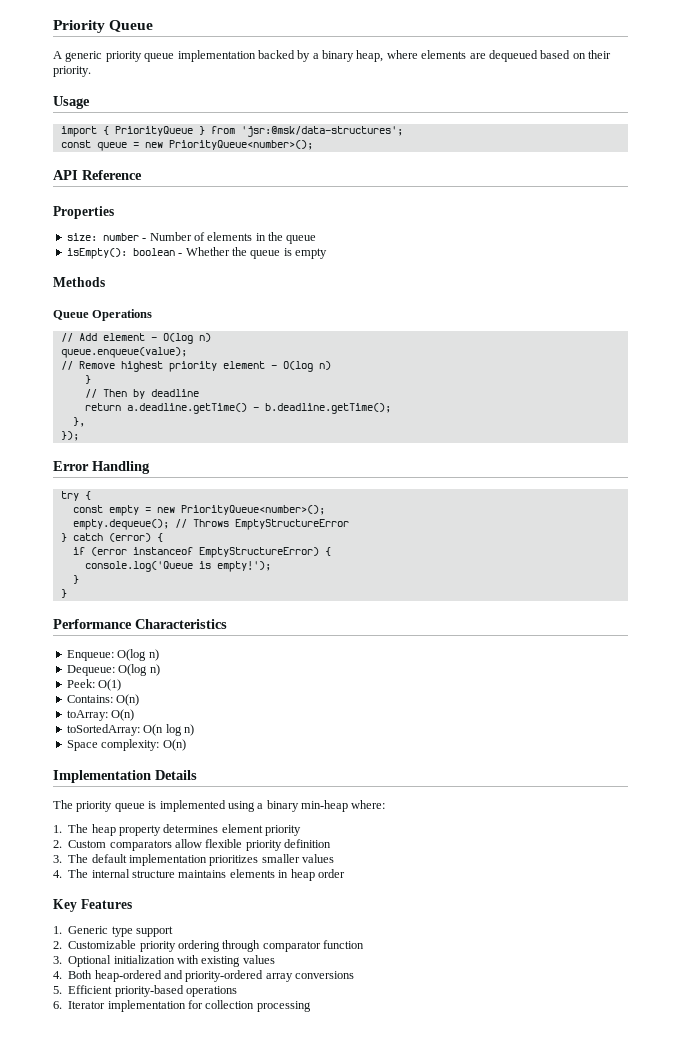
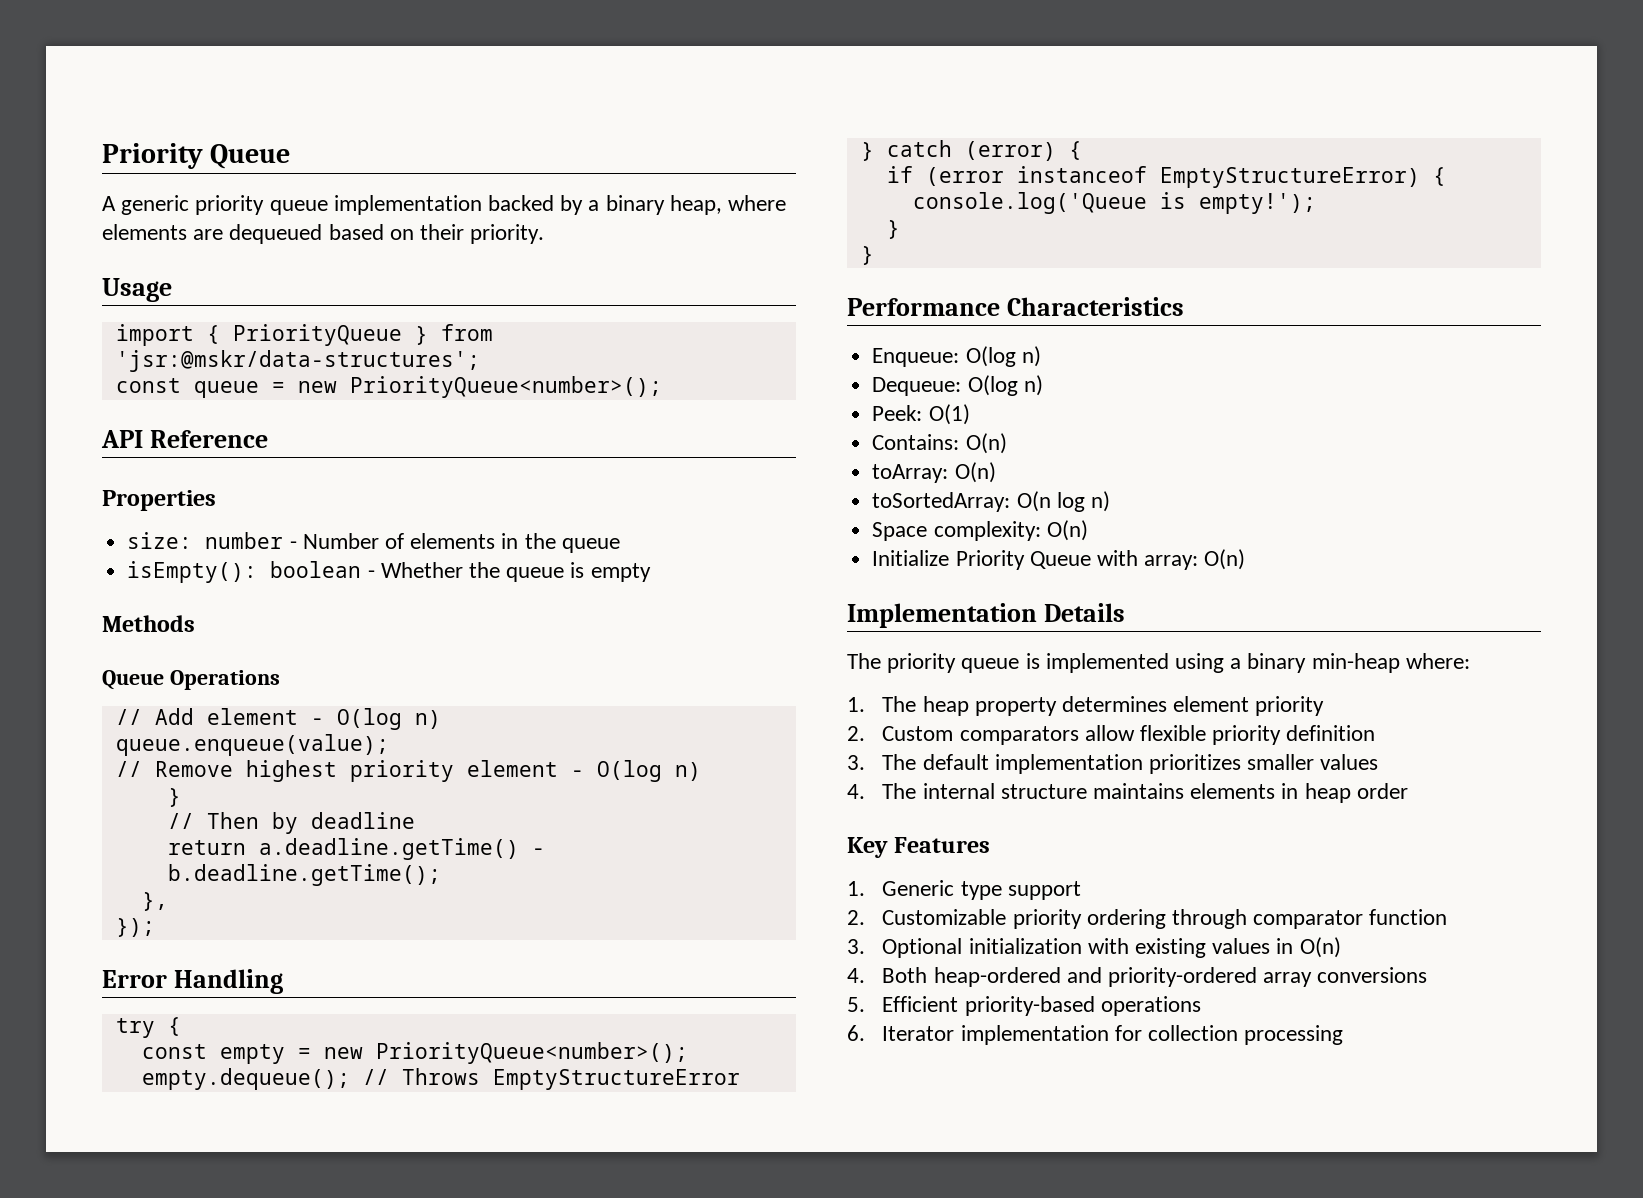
- import { PriorityQueue } from 'jsr:@msk/data-structures';
+ import { PriorityQueue } from 'jsr:@mskr/data-structures';
+ Initialize Priority Queue with array: O(n)
- 3. Optional initialization with existing values
+ 3. Optional initialization with existing values in O(n)

